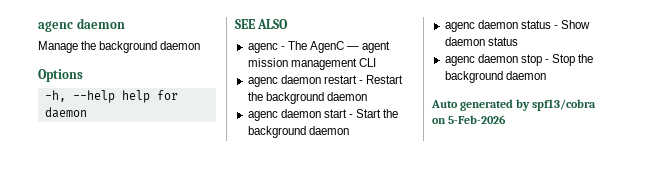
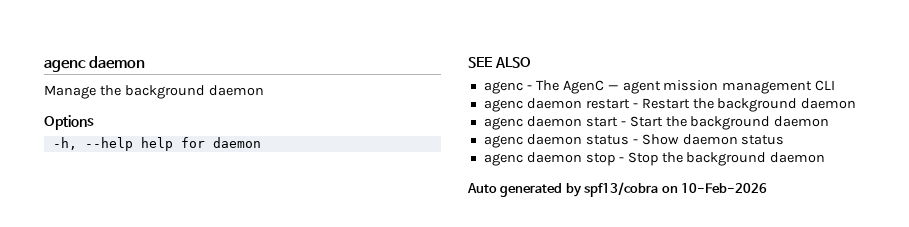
- Auto generated by spf13/cobra on 5-Feb-2026
+ Auto generated by spf13/cobra on 10-Feb-2026

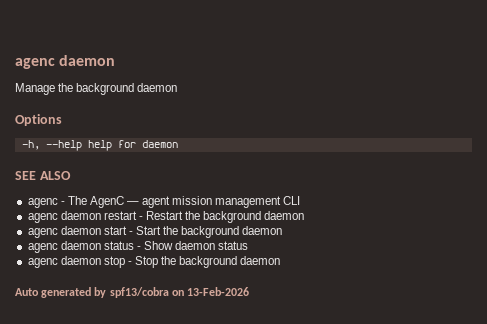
- Auto generated by spf13/cobra on 10-Feb-2026
+ Auto generated by spf13/cobra on 13-Feb-2026

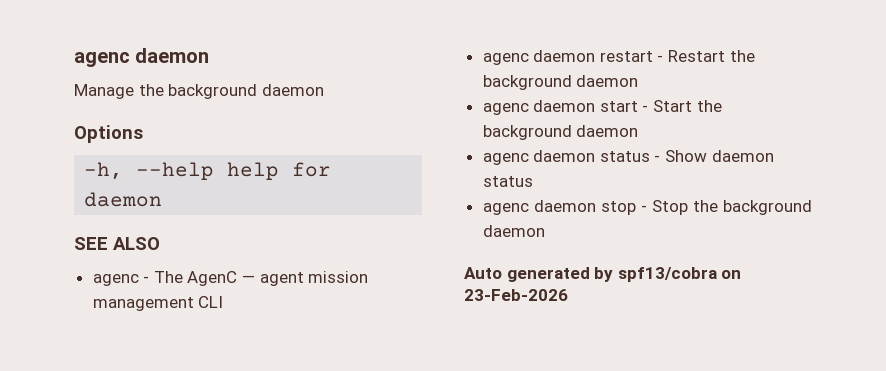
- Auto generated by spf13/cobra on 13-Feb-2026
+ Auto generated by spf13/cobra on 23-Feb-2026

